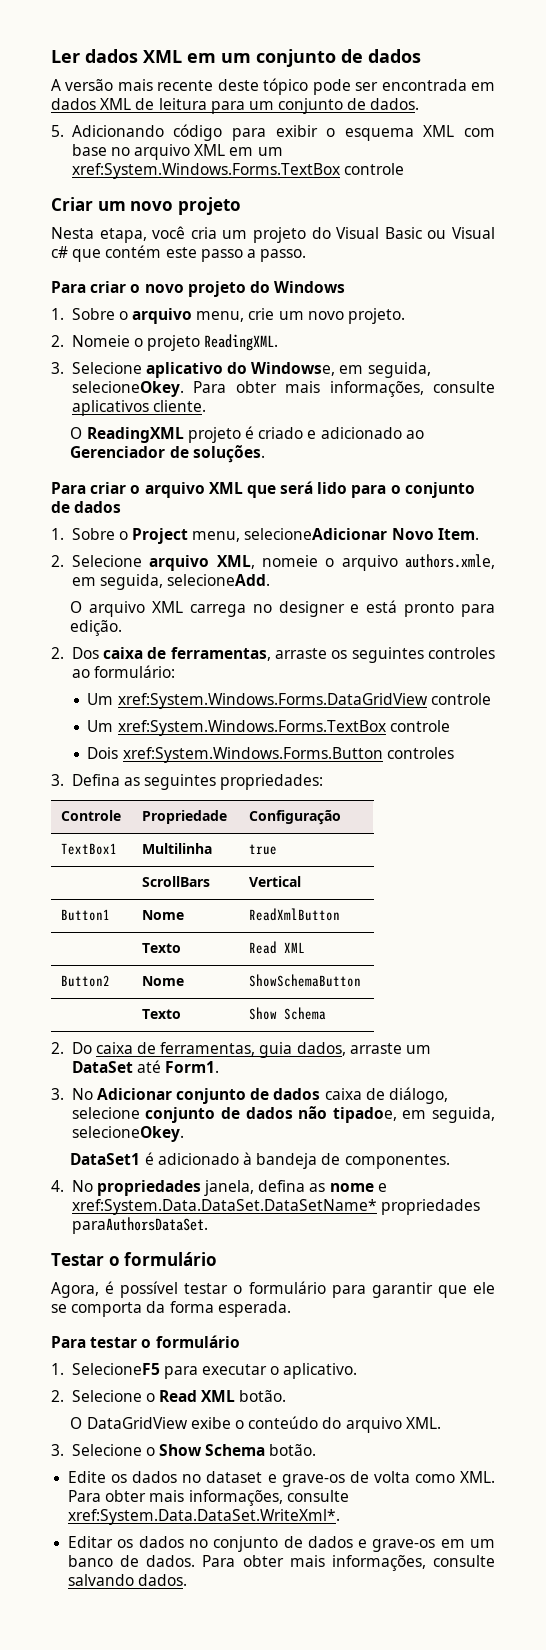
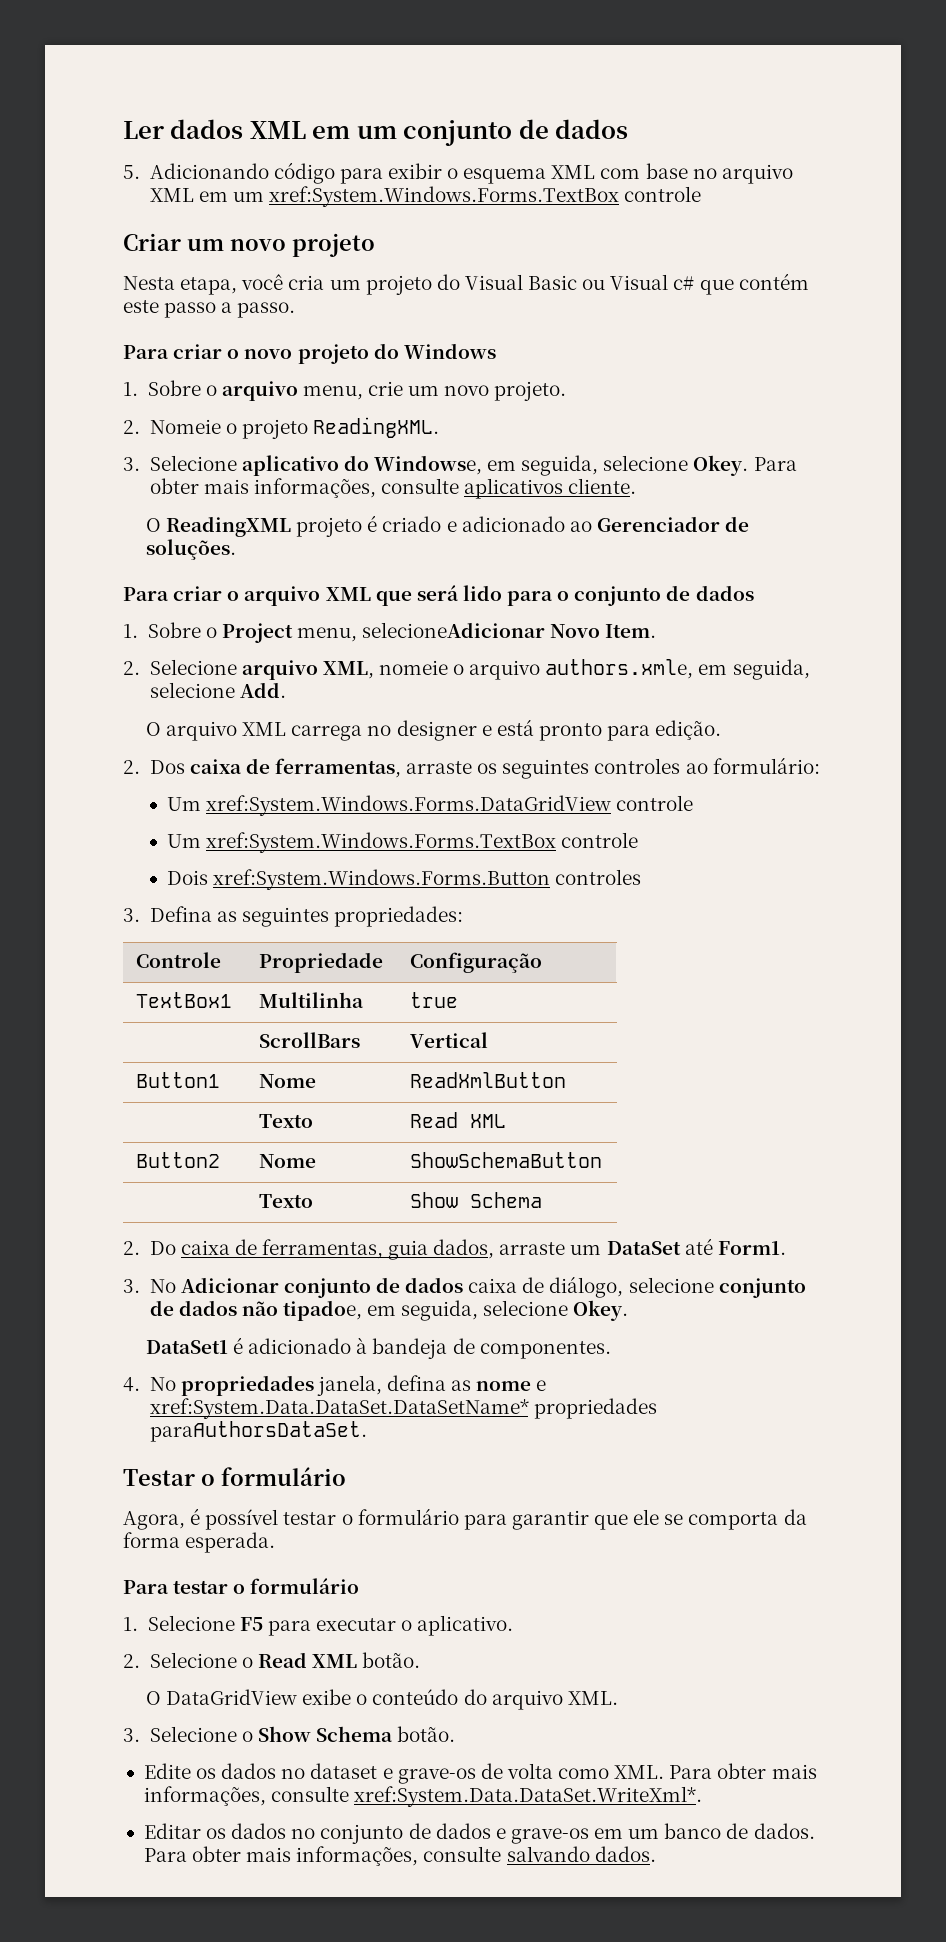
- A versão mais recente deste tópico pode ser encontrada em dados XML de leitura para um conjunto de dados.
- 3. Selecione aplicativo do Windowse, em seguida, selecioneOkey.
+ 3. Selecione aplicativo do Windowse, em seguida, selecione Okey.
- 2. Selecione arquivo XML, nomeie o arquivo authors.xmle, em seguida, selecioneAdd.
+ 2. Selecione arquivo XML, nomeie o arquivo authors.xmle, em seguida, selecione Add.
- 3. No Adicionar conjunto de dados caixa de diálogo, selecione conjunto de dados não tipadoe, em seguida, selecioneOkey.
+ 3. No Adicionar conjunto de dados caixa de diálogo, selecione conjunto de dados não tipadoe, em seguida, selecione Okey.
- 1. SelecioneF5 para executar o aplicativo.
+ 1. Selecione F5 para executar o aplicativo.

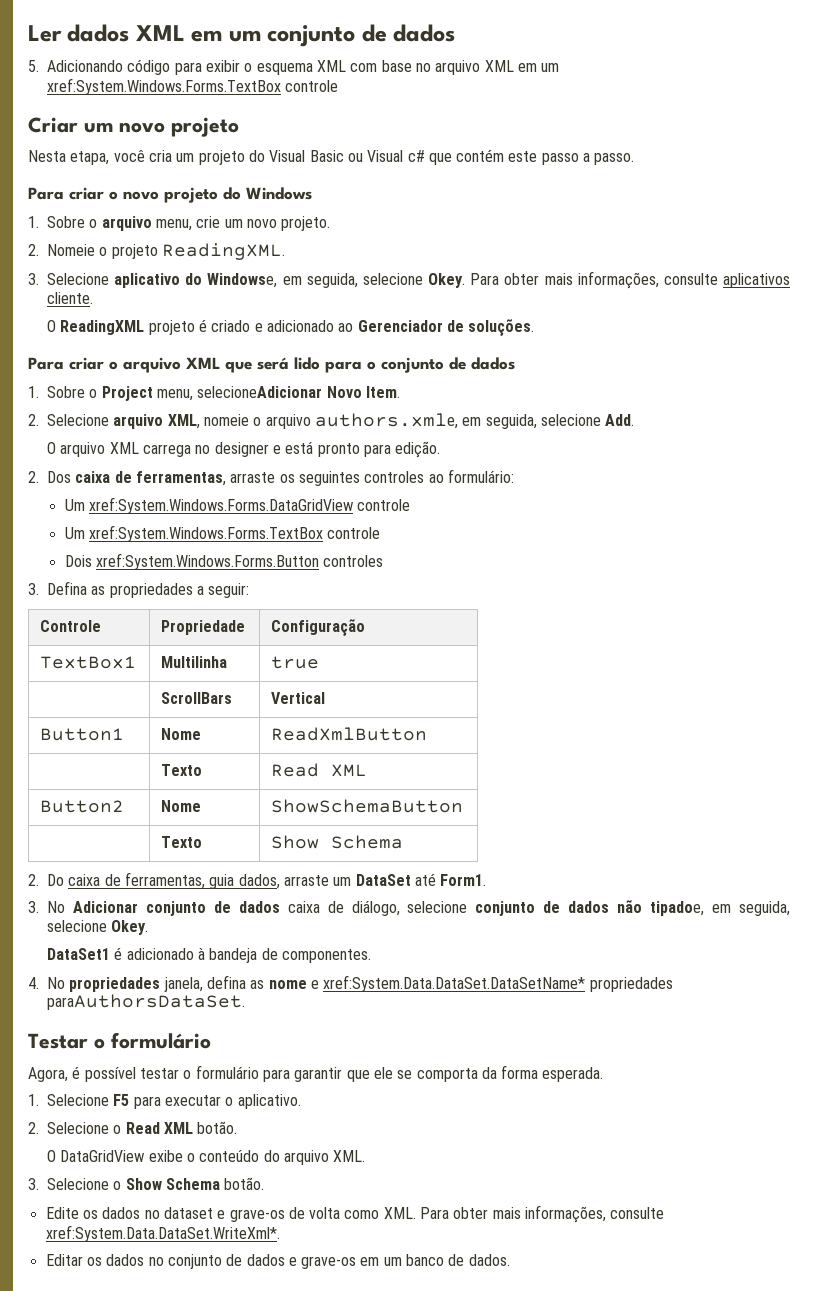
- 3. Defina as seguintes propriedades:
+ 3. Defina as propriedades a seguir:
- Para testar o formulário
- Para obter mais informações, consulte salvando dados.

